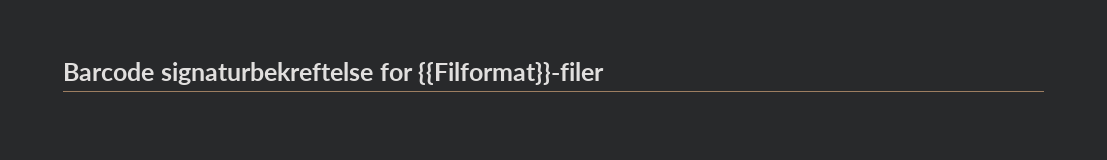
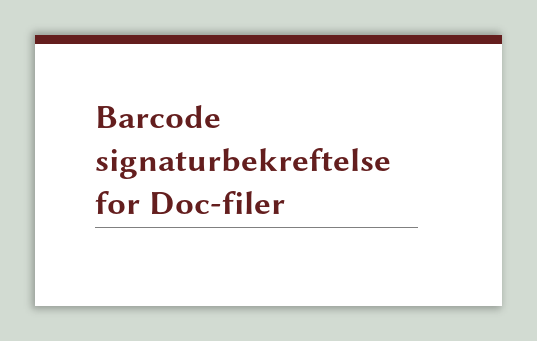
- Barcode signaturbekreftelse for {{Filformat}}-filer
+ Barcode signaturbekreftelse for Doc-filer

